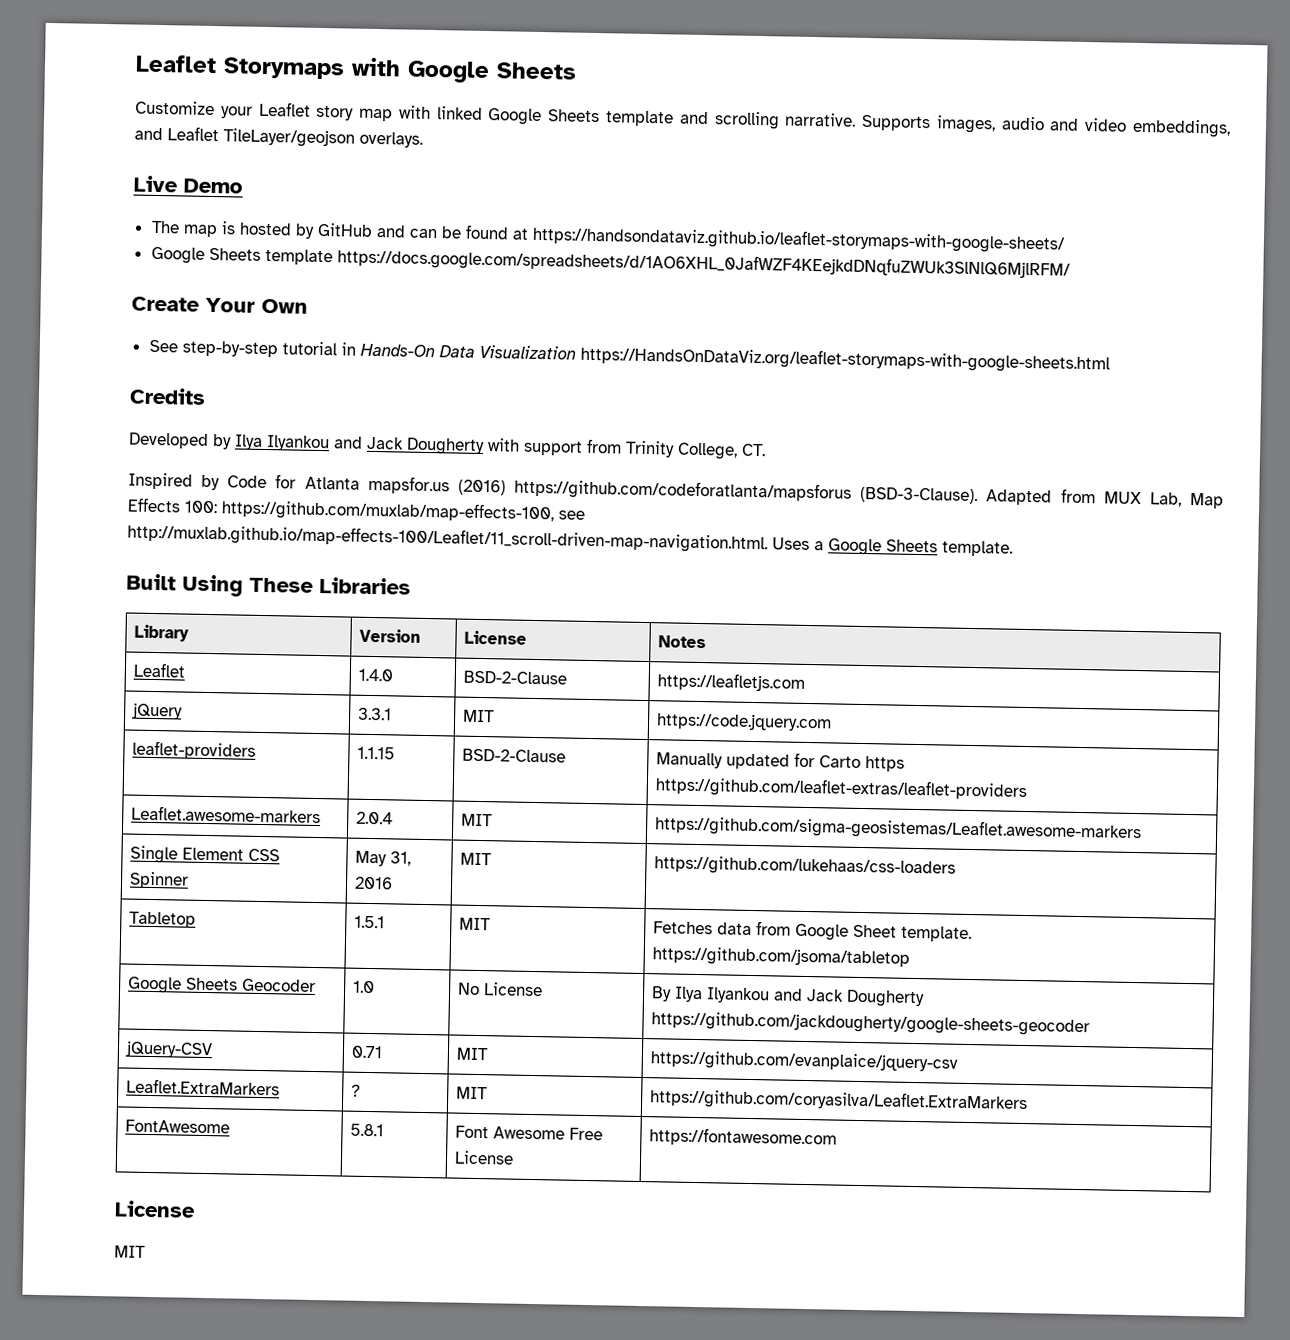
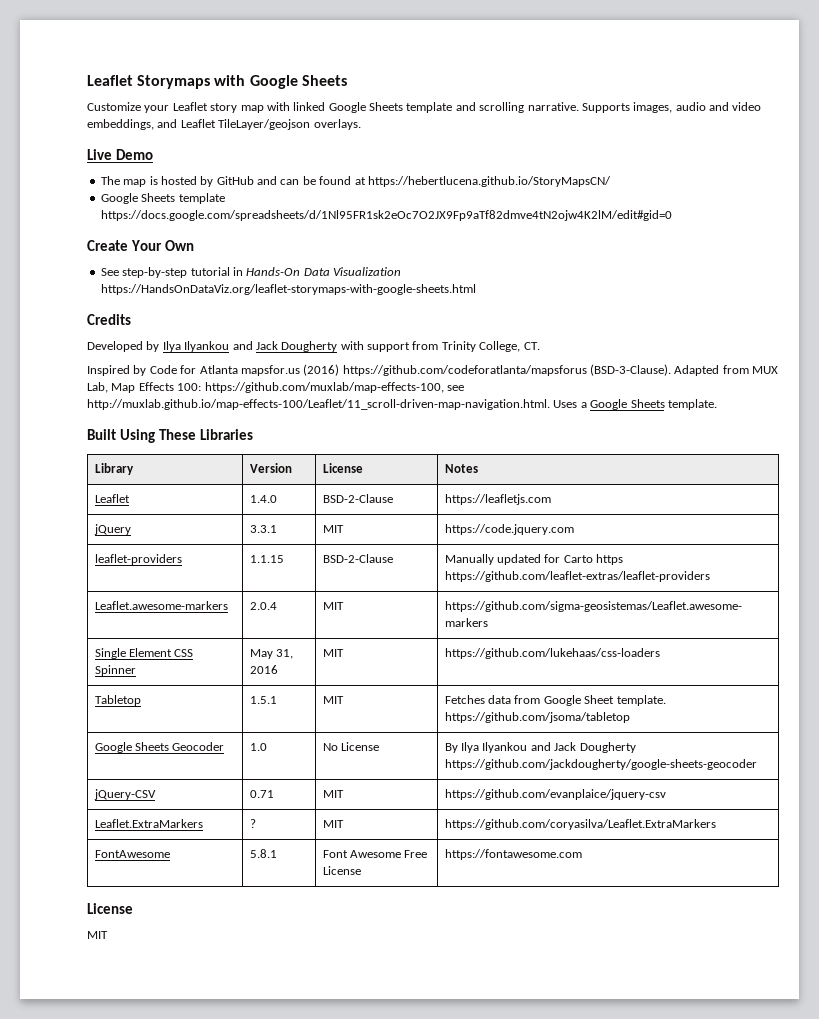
- The map is hosted by GitHub and can be found at https://handsondataviz.github.io/leaflet-storymaps-with-google-sheets/
- Google Sheets template https://docs.google.com/spreadsheets/d/1AO6XHL_0JafWZF4KEejkdDNqfuZWUk3SlNlQ6MjlRFM/
+ The map is hosted by GitHub and can be found at https://hebertlucena.github.io/StoryMapsCN/
+ Google Sheets template https://docs.google.com/spreadsheets/d/1Nl95FR1sk2eOc7O2JX9Fp9aTf82dmve4tN2ojw4K2lM/edit#gid=0

